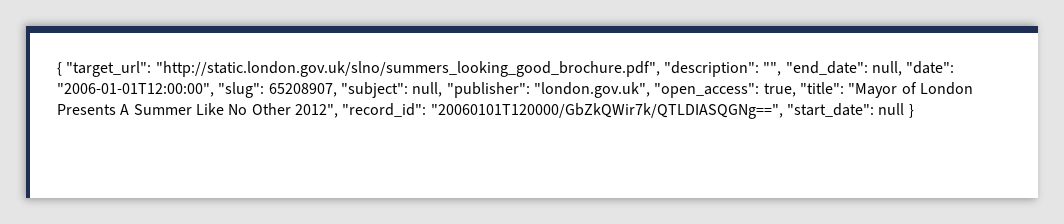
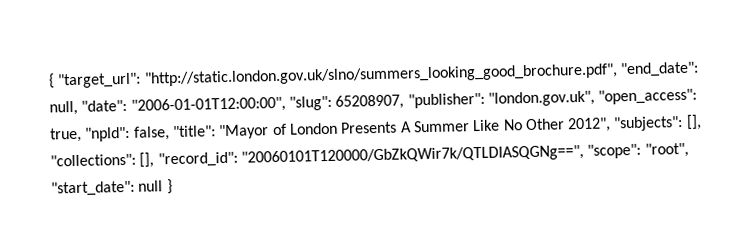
- { "target_url": "http://static.london.gov.uk/slno/summers_looking_good_brochure.pdf", "description": "", "end_date": null, "date": "2006-01-01T12:00:00", "slug": 65208907, "subject": null, "publisher": "london.gov.uk", "open_access": true, "title": "Mayor of London Presents A Summer Like No Other 2012", "record_id": "20060101T120000/GbZkQWir7k/QTLDIASQGNg==", "start_date": null }
+ { "target_url": "http://static.london.gov.uk/slno/summers_looking_good_brochure.pdf", "end_date": null, "date": "2006-01-01T12:00:00", "slug": 65208907, "publisher": "london.gov.uk", "open_access": true, "npld": false, "title": "Mayor of London Presents A Summer Like No Other 2012", "subjects": [], "collections": [], "record_id": "20060101T120000/GbZkQWir7k/QTLDIASQGNg==", "scope": "root", "start_date": null }

